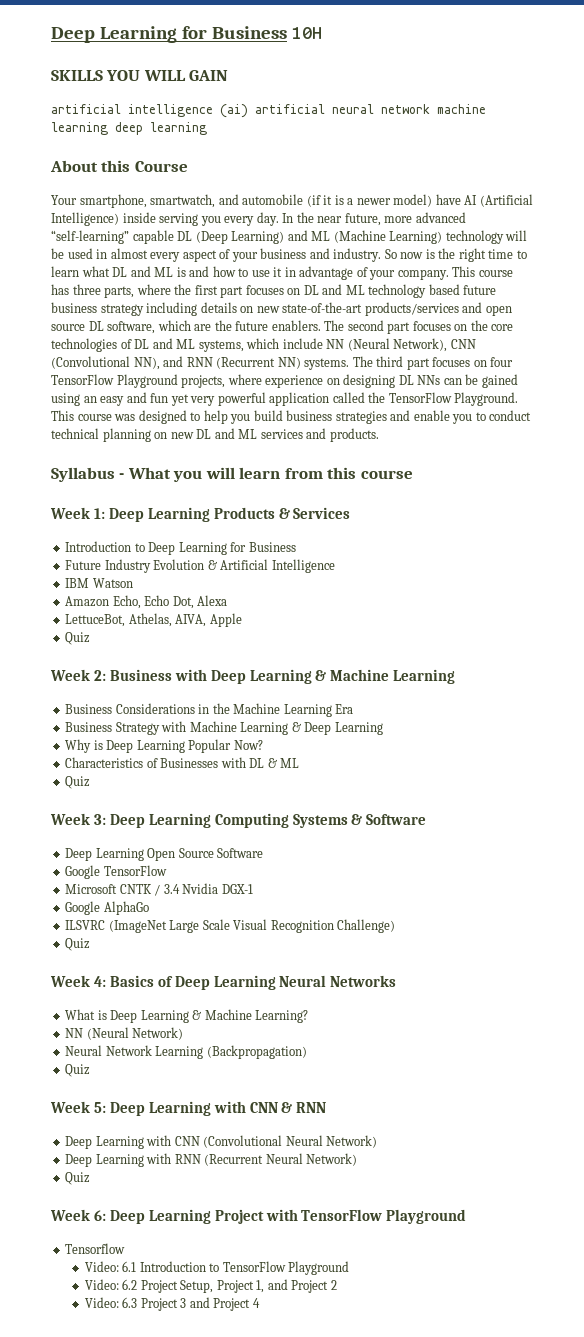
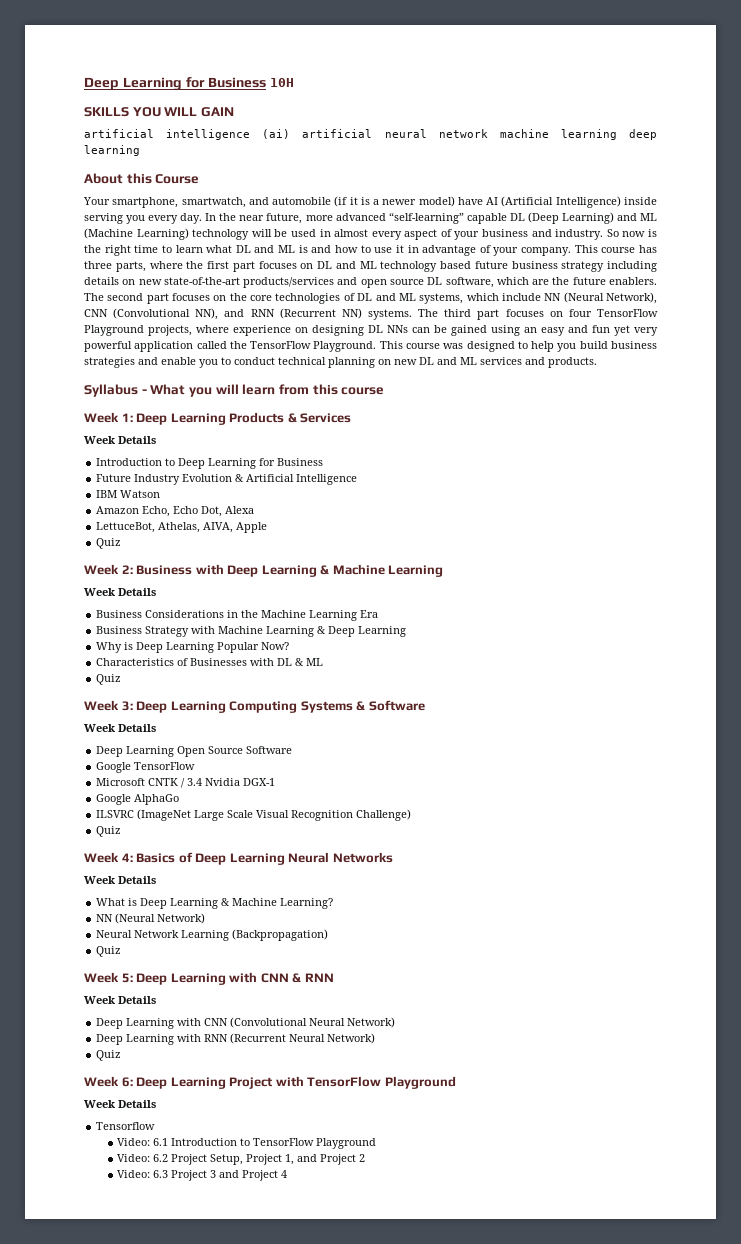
  Week 1: Deep Learning Products & Services
+ Week Details
  Week 2: Business with Deep Learning & Machine Learning
+ Week Details
  Week 3: Deep Learning Computing Systems & Software
+ Week Details
  Week 4: Basics of Deep Learning Neural Networks
+ Week Details
  Week 5: Deep Learning with CNN & RNN
+ Week Details
  Week 6: Deep Learning Project with TensorFlow Playground
+ Week Details

